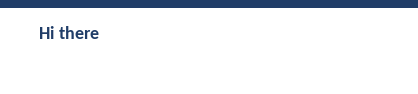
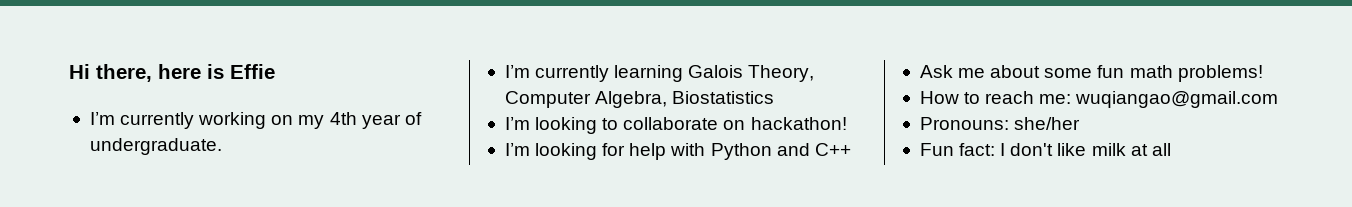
- Hi there
+ Hi there, here is Effie
+ I’m currently working on my 4th year of undergraduate.
+ I’m currently learning Galois Theory, Computer Algebra, Biostatistics
+ I’m looking to collaborate on hackathon!
+ I’m looking for help with Python and C++
+ Ask me about some fun math problems!
+ How to reach me: wuqiangao@gmail.com
+ Pronouns: she/her
+ Fun fact: I don't like milk at all

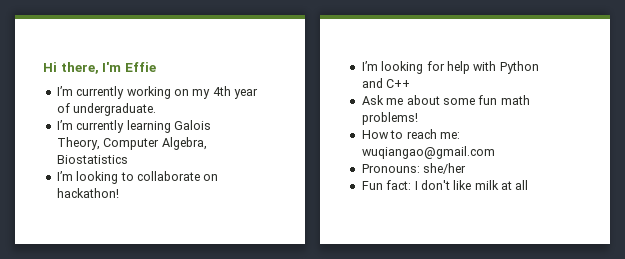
- Hi there, here is Effie
+ Hi there, I'm Effie

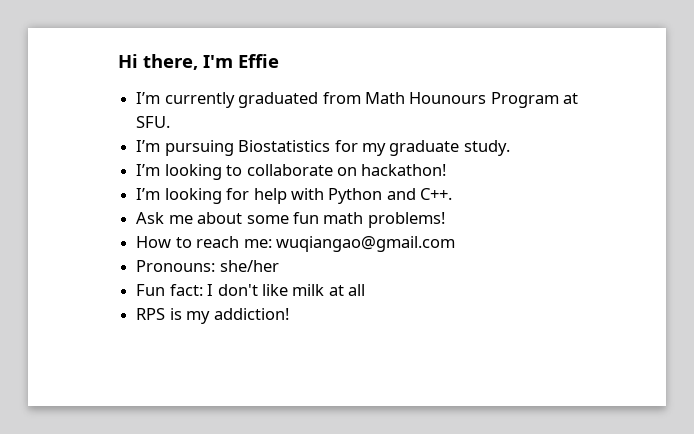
- I’m currently working on my 4th year of undergraduate.
- I’m currently learning Galois Theory, Computer Algebra, Biostatistics
+ I’m currently graduated from Math Hounours Program at SFU.
+ I’m pursuing Biostatistics for my graduate study.
- I’m looking for help with Python and C++
+ I’m looking for help with Python and C++.
+ RPS is my addiction!

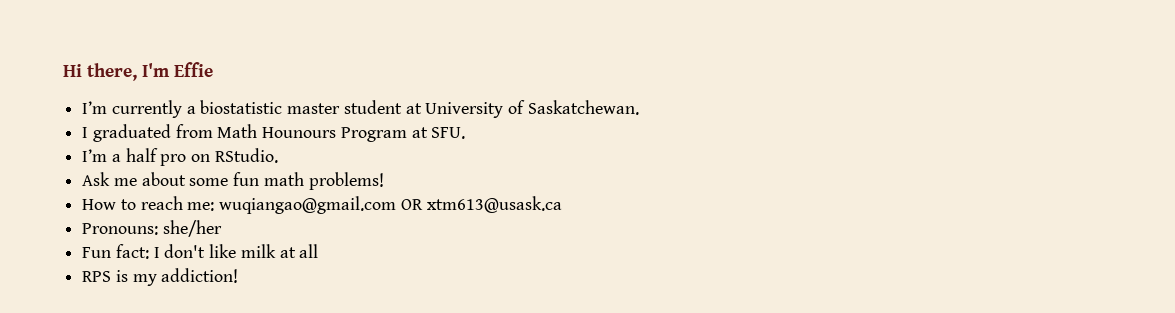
- I’m currently graduated from Math Hounours Program at SFU.
+ I’m currently a biostatistic master student at University of Saskatchewan.
+ I graduated from Math Hounours Program at SFU.
- I’m pursuing Biostatistics for my graduate study.
- I’m looking to collaborate on hackathon!
- I’m looking for help with Python and C++.
+ I’m a half pro on RStudio.
- How to reach me: wuqiangao@gmail.com
+ How to reach me: wuqiangao@gmail.com OR xtm613@usask.ca

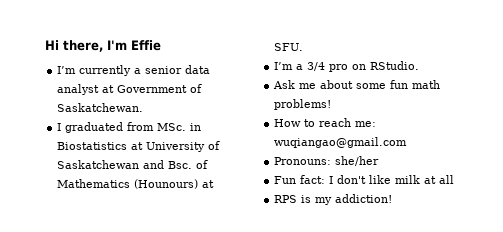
- I’m currently a biostatistic master student at University of Saskatchewan.
+ I’m currently a senior data analyst at Government of Saskatchewan.
- I graduated from Math Hounours Program at SFU.
+ I graduated from MSc. in Biostatistics at University of Saskatchewan and Bsc. of Mathematics (Hounours) at SFU.
- I’m a half pro on RStudio.
+ I’m a 3/4 pro on RStudio.
- How to reach me: wuqiangao@gmail.com OR xtm613@usask.ca
+ How to reach me: wuqiangao@gmail.com

